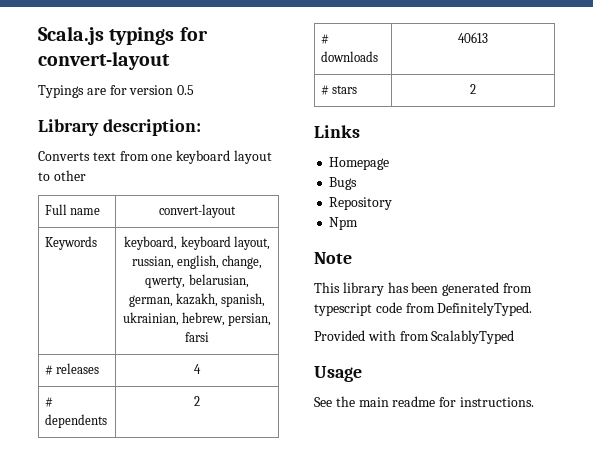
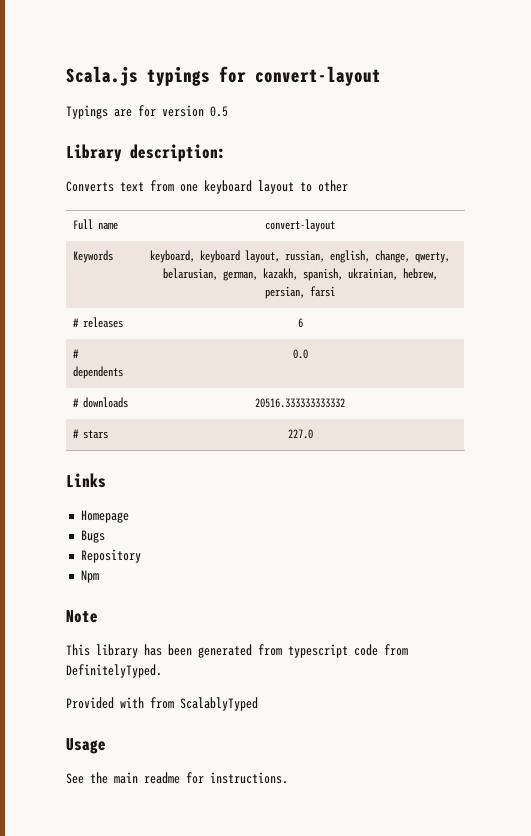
- # releases | 4
+ # releases | 6
- # dependents | 2
+ # dependents | 0.0
- # downloads | 40613
+ # downloads | 20516.333333333332
- # stars | 2
+ # stars | 227.0

